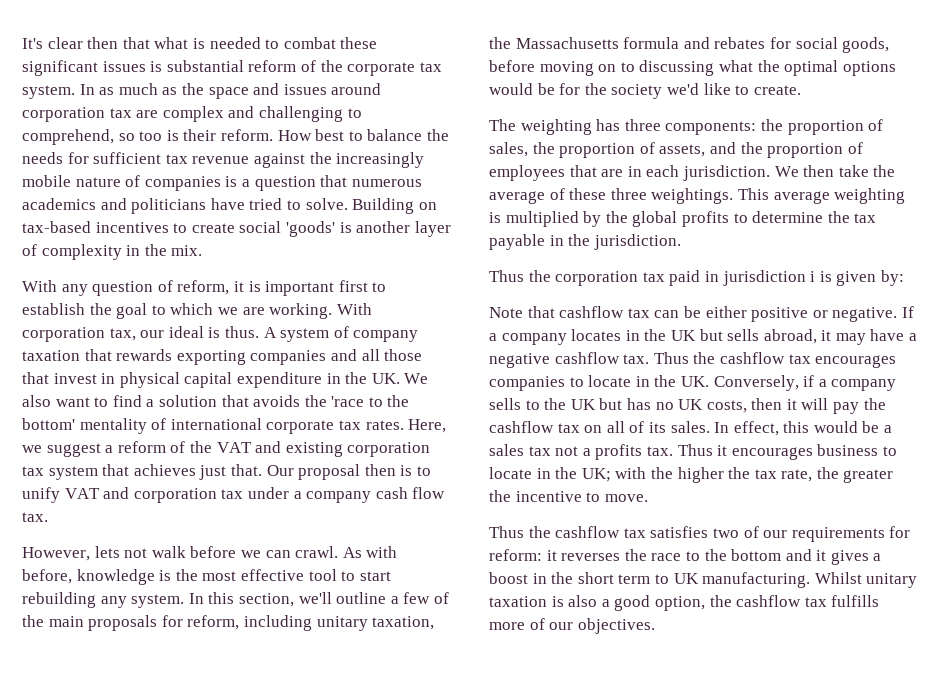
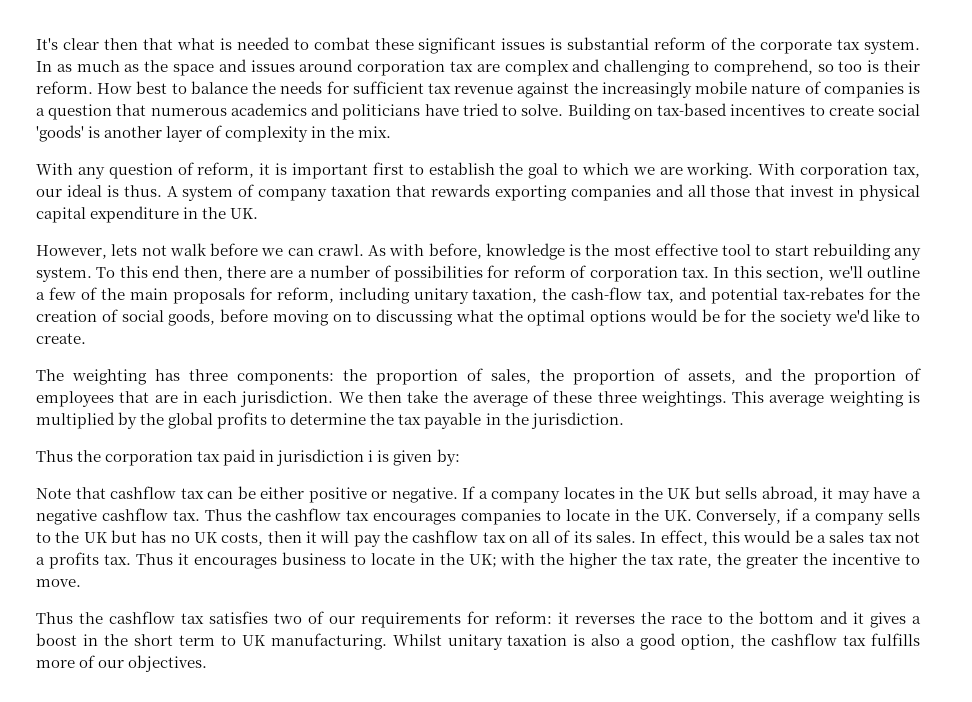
- A system of company taxation that rewards exporting companies and all those that invest in physical capital expenditure in the UK. We also want to find a solution that avoids the 'race to the bottom' mentality of international corporate tax rates. Here, we suggest a reform of the VAT and existing corporation tax system that achieves just that. Our proposal then is to unify VAT and corporation tax under a company cash flow tax.
+ A system of company taxation that rewards exporting companies and all those that invest in physical capital expenditure in the UK.
+ To this end then, there are a number of possibilities for reform of corporation tax.
- In this section, we'll outline a few of the main proposals for reform, including unitary taxation, the Massachusetts formula and rebates for social goods, before moving on to discussing what the optimal options would be for the society we'd like to create.
+ In this section, we'll outline a few of the main proposals for reform, including unitary taxation, the cash-flow tax, and potential tax-rebates for the creation of social goods, before moving on to discussing what the optimal options would be for the society we'd like to create.

